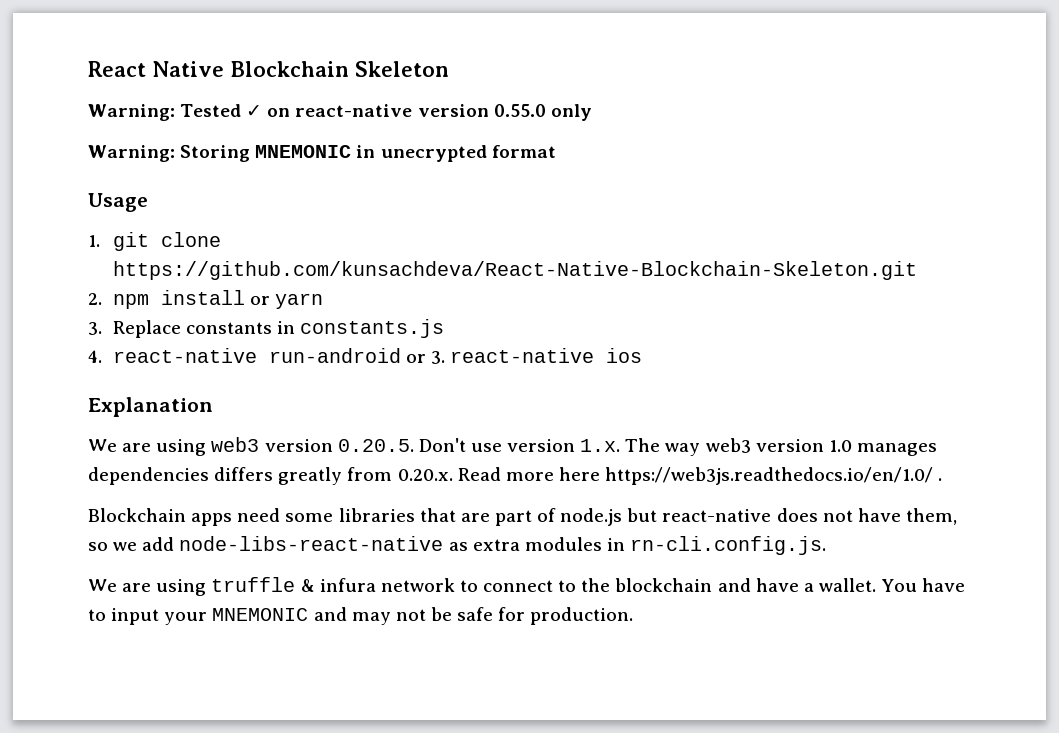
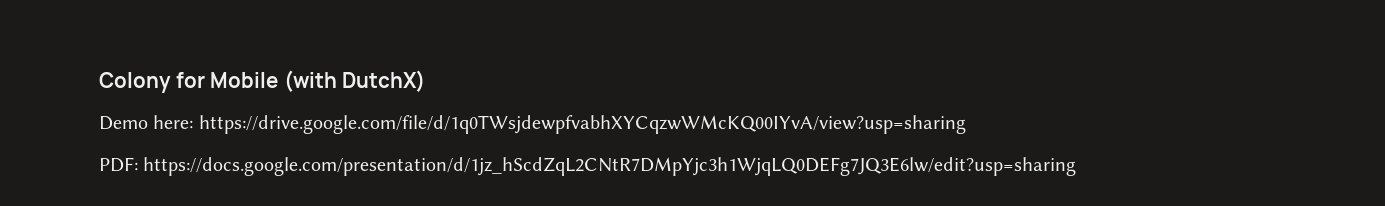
- React Native Blockchain Skeleton
- Warning: Tested ✓ on react-native version 0.55.0 only
- Warning: Storing MNEMONIC in unecrypted format
- Usage
- 1. git clone https://github.com/kunsachdeva/React-Native-Blockchain-Skeleton.git
- 2. npm install or yarn
- 3. Replace constants in constants.js
- 4. react-native run-android or 3. react-native ios
- Explanation
- We are using web3 version 0.20.5. Don't use version 1.x. The way web3 version 1.0 manages dependencies differs greatly from 0.20.x. Read more here https://web3js.readthedocs.io/en/1.0/ .
- Blockchain apps need some libraries that are part of node.js but react-native does not have them, so we add node-libs-react-native as extra modules in rn-cli.config.js.
- We are using truffle & infura network to connect to the blockchain and have a wallet. You have to input your MNEMONIC and may not be safe for production.
+ Colony for Mobile (with DutchX)
+ Demo here: https://drive.google.com/file/d/1q0TWsjdewpfvabhXYCqzwWMcKQ00IYvA/view?usp=sharing
+ PDF: https://docs.google.com/presentation/d/1jz_hScdZqL2CNtR7DMpYjc3h1WjqLQ0DEFg7JQ3E6lw/edit?usp=sharing

